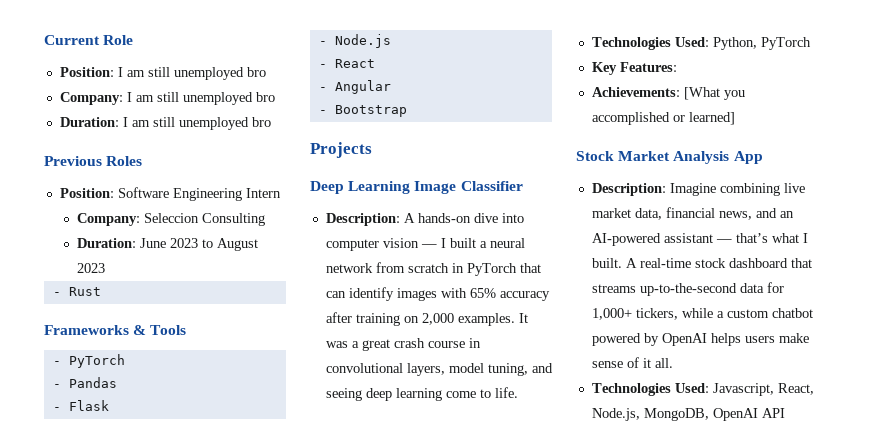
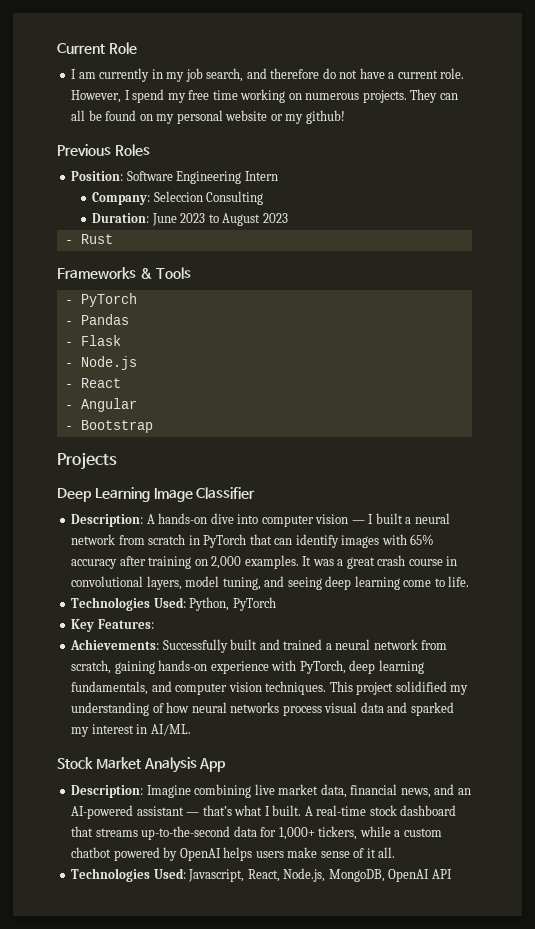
- Position: I am still unemployed bro
- Company: I am still unemployed bro
- Duration: I am still unemployed bro
+ I am currently in my job search, and therefore do not have a current role. However, I spend my free time working on numerous projects. They can all be found on my personal website or my github!
- Achievements: [What you accomplished or learned]
+ Achievements: Successfully built and trained a neural network from scratch, gaining hands-on experience with PyTorch, deep learning fundamentals, and computer vision techniques. This project solidified my understanding of how neural networks process visual data and sparked my interest in AI/ML.

